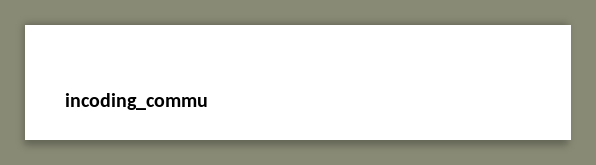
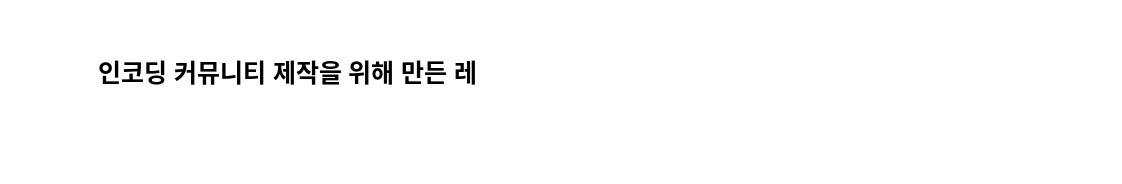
- incoding_commu
+ 인코딩 커뮤니티 제작을 위해 만든 레

